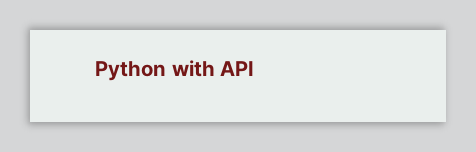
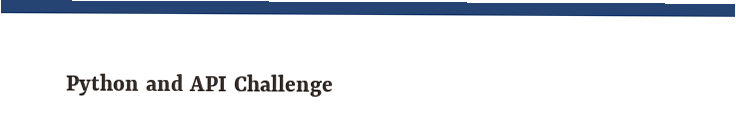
- Python with API
+ Python and API Challenge

